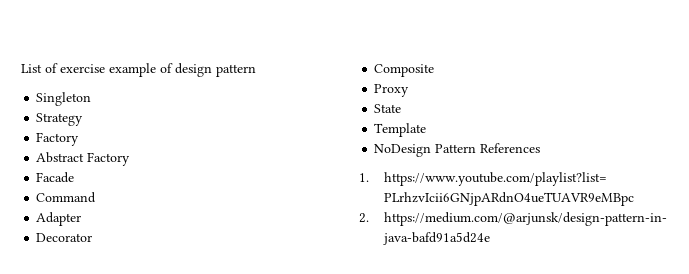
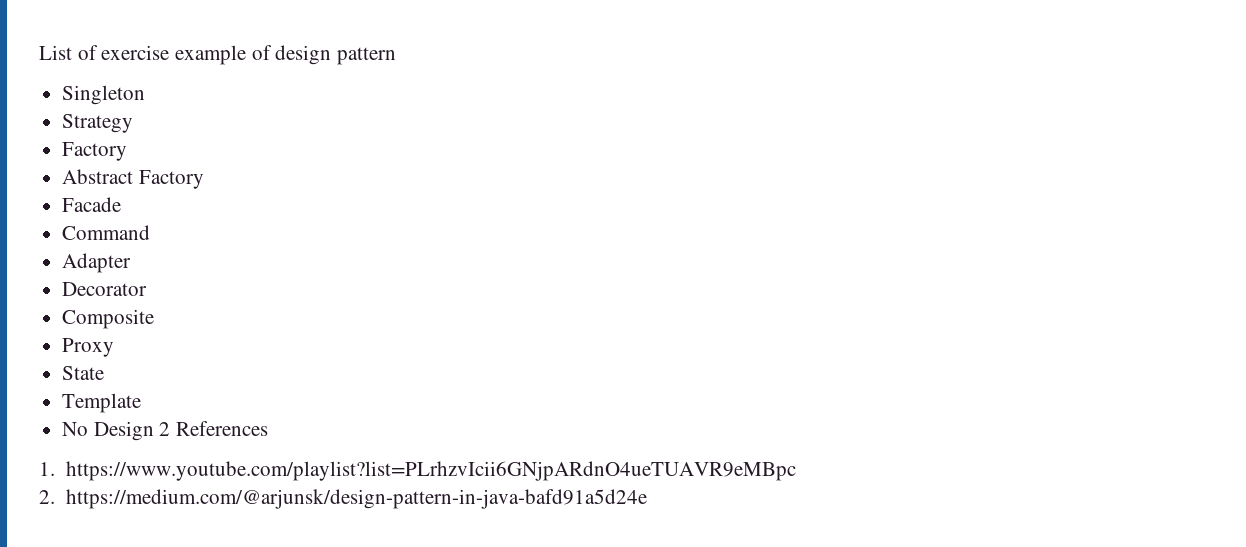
- NoDesign Pattern References
+ No Design 2 References

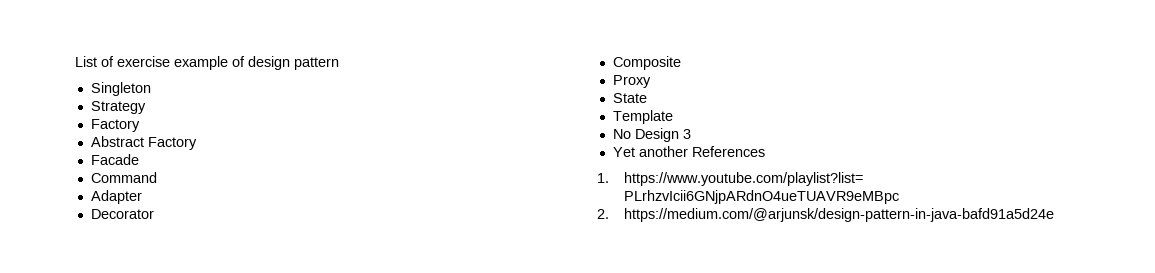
- No Design 2 References
+ No Design 3
+ Yet another References

